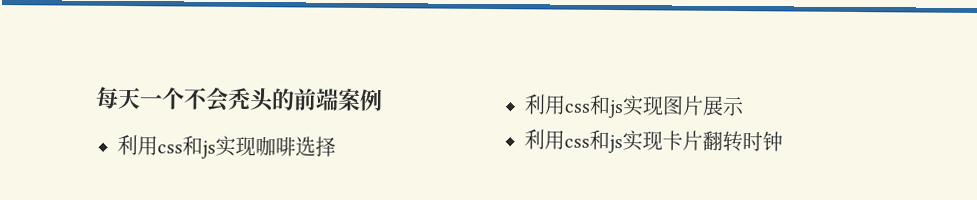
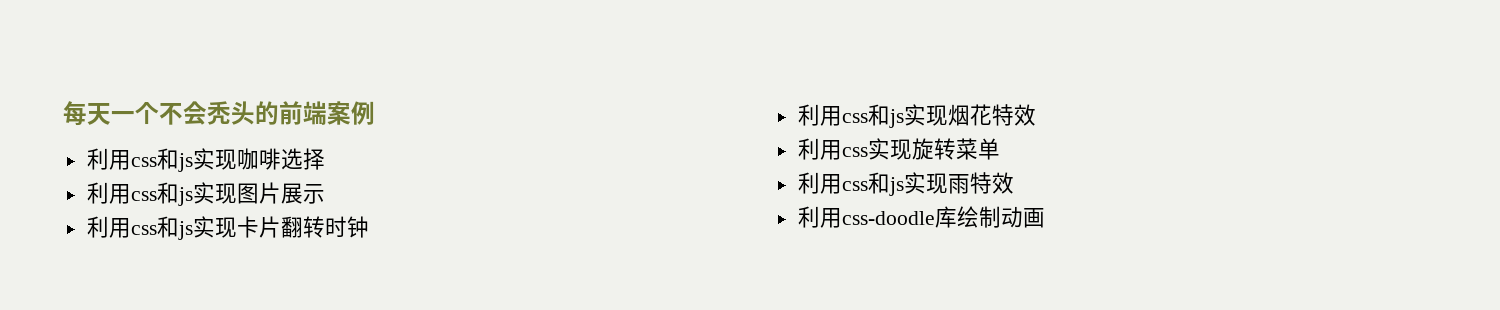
+ 利用css和js实现烟花特效
+ 利用css实现旋转菜单
+ 利用css和js实现雨特效
+ 利用css-doodle库绘制动画

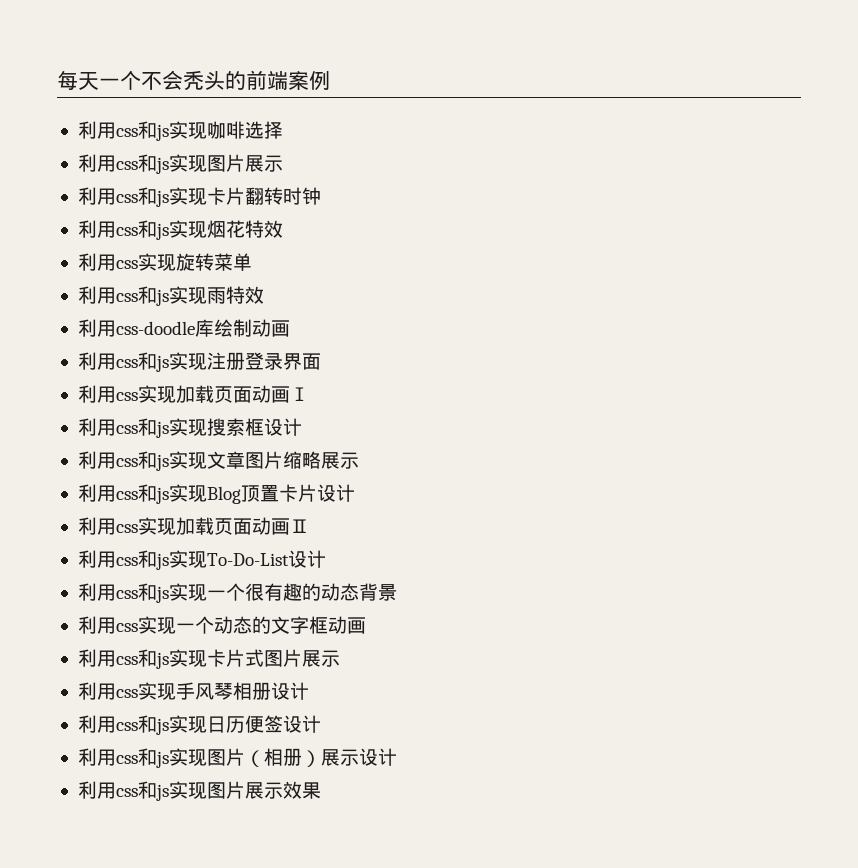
+ 利用css和js实现注册登录界面
+ 利用css实现加载页面动画Ⅰ
+ 利用css和js实现搜索框设计
+ 利用css和js实现文章图片缩略展示
+ 利用css和js实现Blog顶置卡片设计
+ 利用css实现加载页面动画Ⅱ
+ 利用css和js实现To-Do-List设计
+ 利用css和js实现一个很有趣的动态背景
+ 利用css实现一个动态的文字框动画
+ 利用css和js实现卡片式图片展示
+ 利用css实现手风琴相册设计
+ 利用css和js实现日历便签设计
+ 利用css和js实现图片（相册）展示设计
+ 利用css和js实现图片展示效果

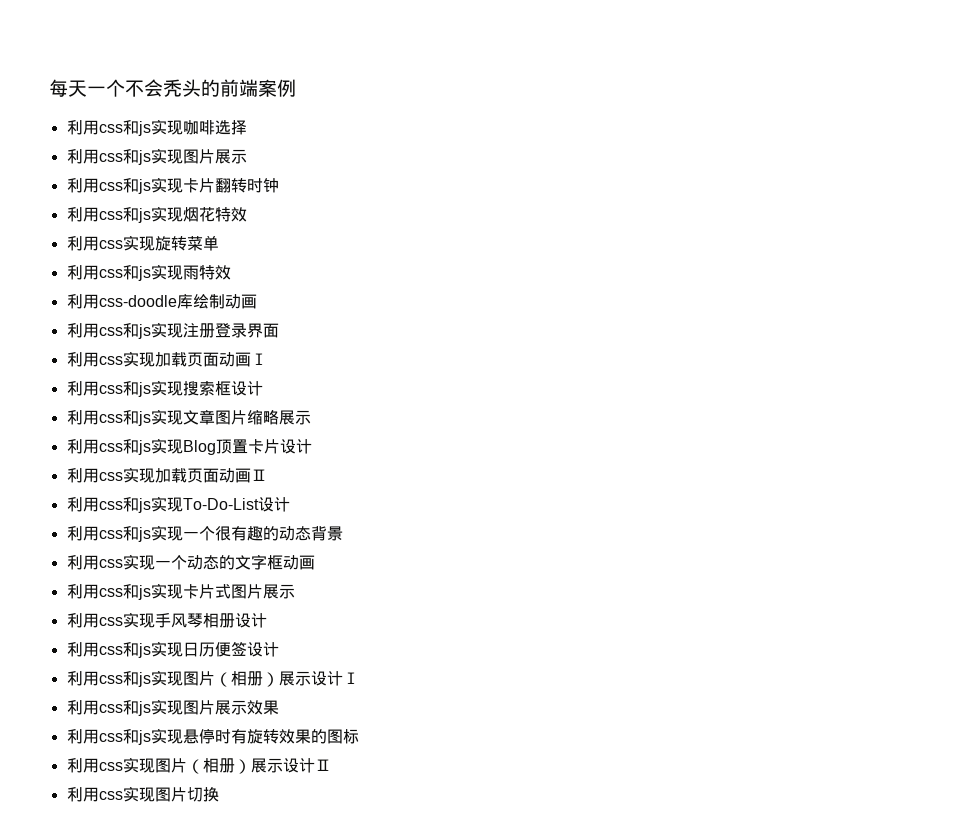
- 利用css和js实现图片（相册）展示设计
+ 利用css和js实现图片（相册）展示设计Ⅰ
+ 利用css和js实现悬停时有旋转效果的图标
+ 利用css实现图片（相册）展示设计Ⅱ
+ 利用css实现图片切换

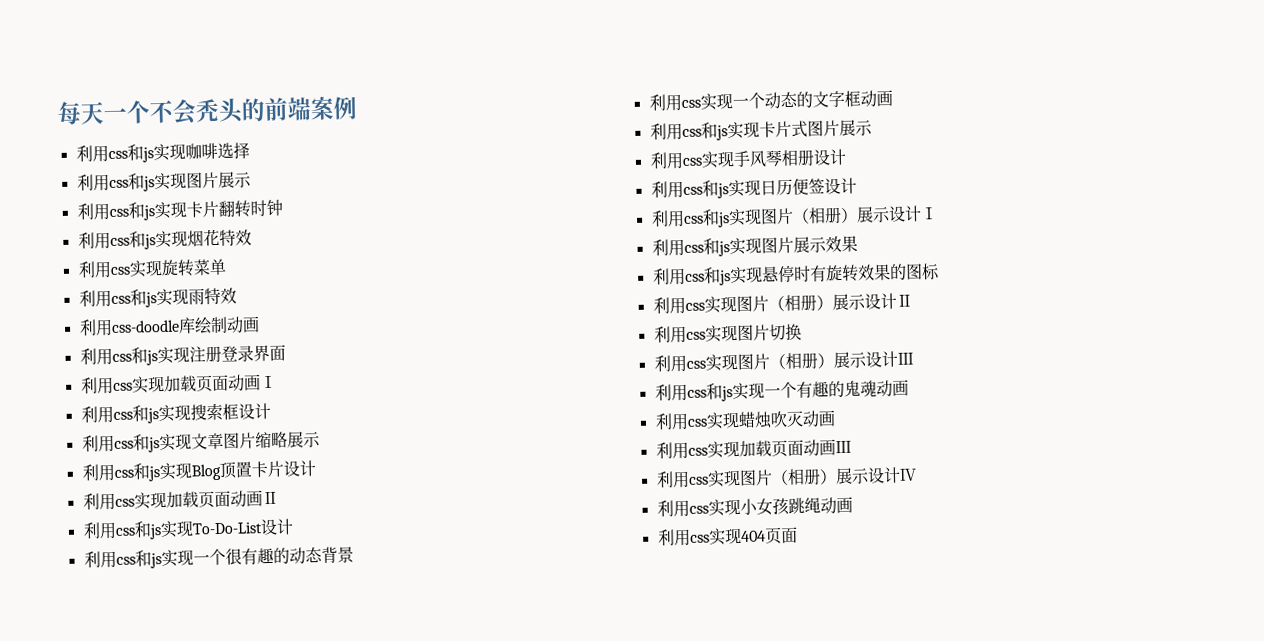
+ 利用css实现图片（相册）展示设计Ⅲ
+ 利用css和js实现一个有趣的鬼魂动画
+ 利用css实现蜡烛吹灭动画
+ 利用css实现加载页面动画Ⅲ
+ 利用css实现图片（相册）展示设计Ⅳ
+ 利用css实现小女孩跳绳动画
+ 利用css实现404页面

